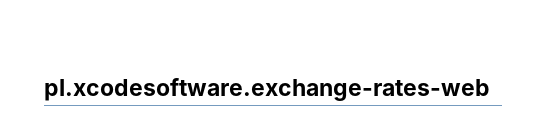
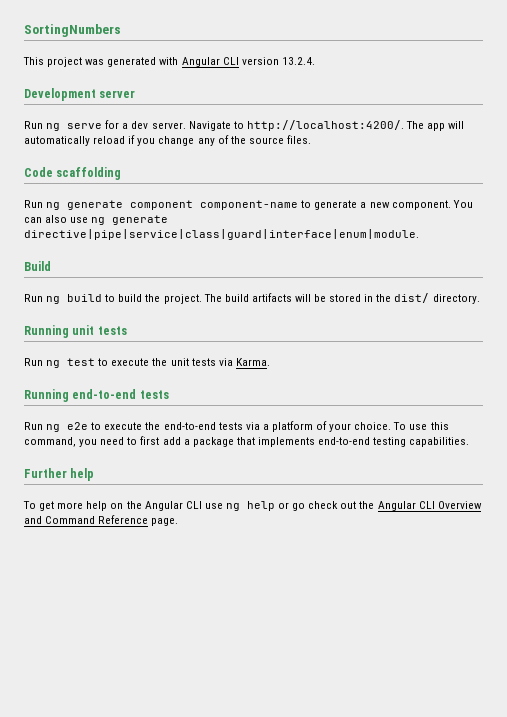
- pl.xcodesoftware.exchange-rates-web
+ SortingNumbers
+ This project was generated with Angular CLI version 13.2.4.
+ Development server
+ Run ng serve for a dev server. Navigate to http://localhost:4200/. The app will automatically reload if you change any of the source files.
+ Code scaffolding
+ Run ng generate component component-name to generate a new component. You can also use ng generate directive|pipe|service|class|guard|interface|enum|module.
+ Build
+ Run ng build to build the project. The build artifacts will be stored in the dist/ directory.
+ Running unit tests
+ Run ng test to execute the unit tests via Karma.
+ Running end-to-end tests
+ Run ng e2e to execute the end-to-end tests via a platform of your choice. To use this command, you need to first add a package that implements end-to-end testing capabilities.
+ Further help
+ To get more help on the Angular CLI use ng help or go check out the Angular CLI Overview and Command Reference page.

